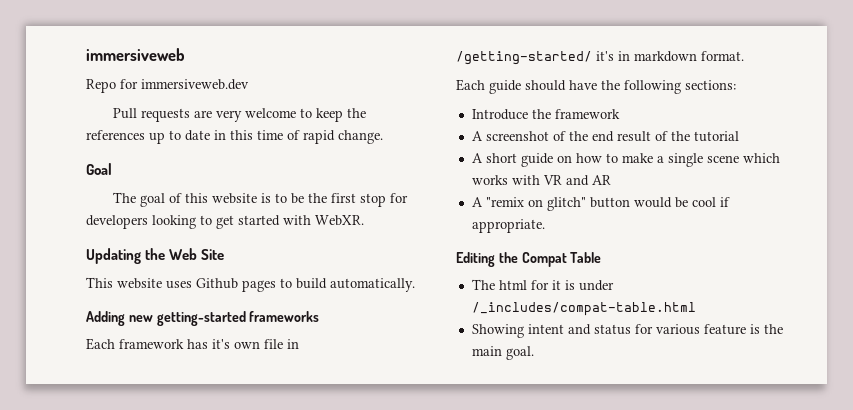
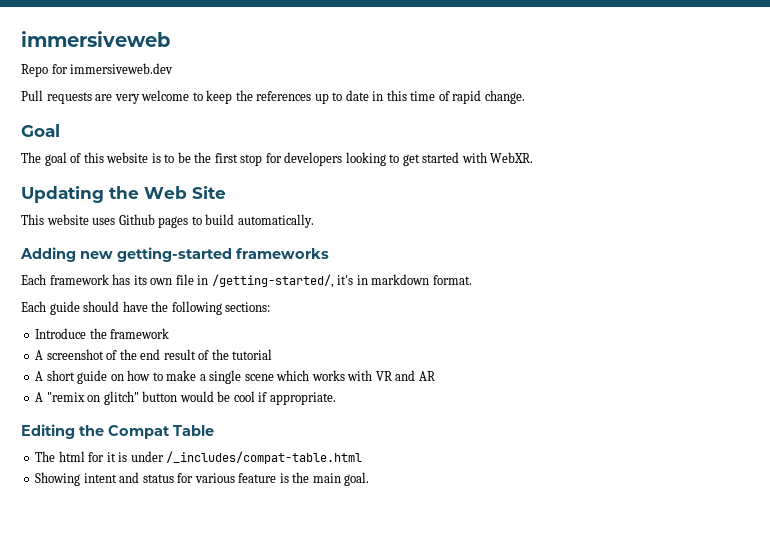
- Each framework has it's own file in /getting-started/ it's in markdown format.
+ Each framework has its own file in /getting-started/, it's in markdown format.

